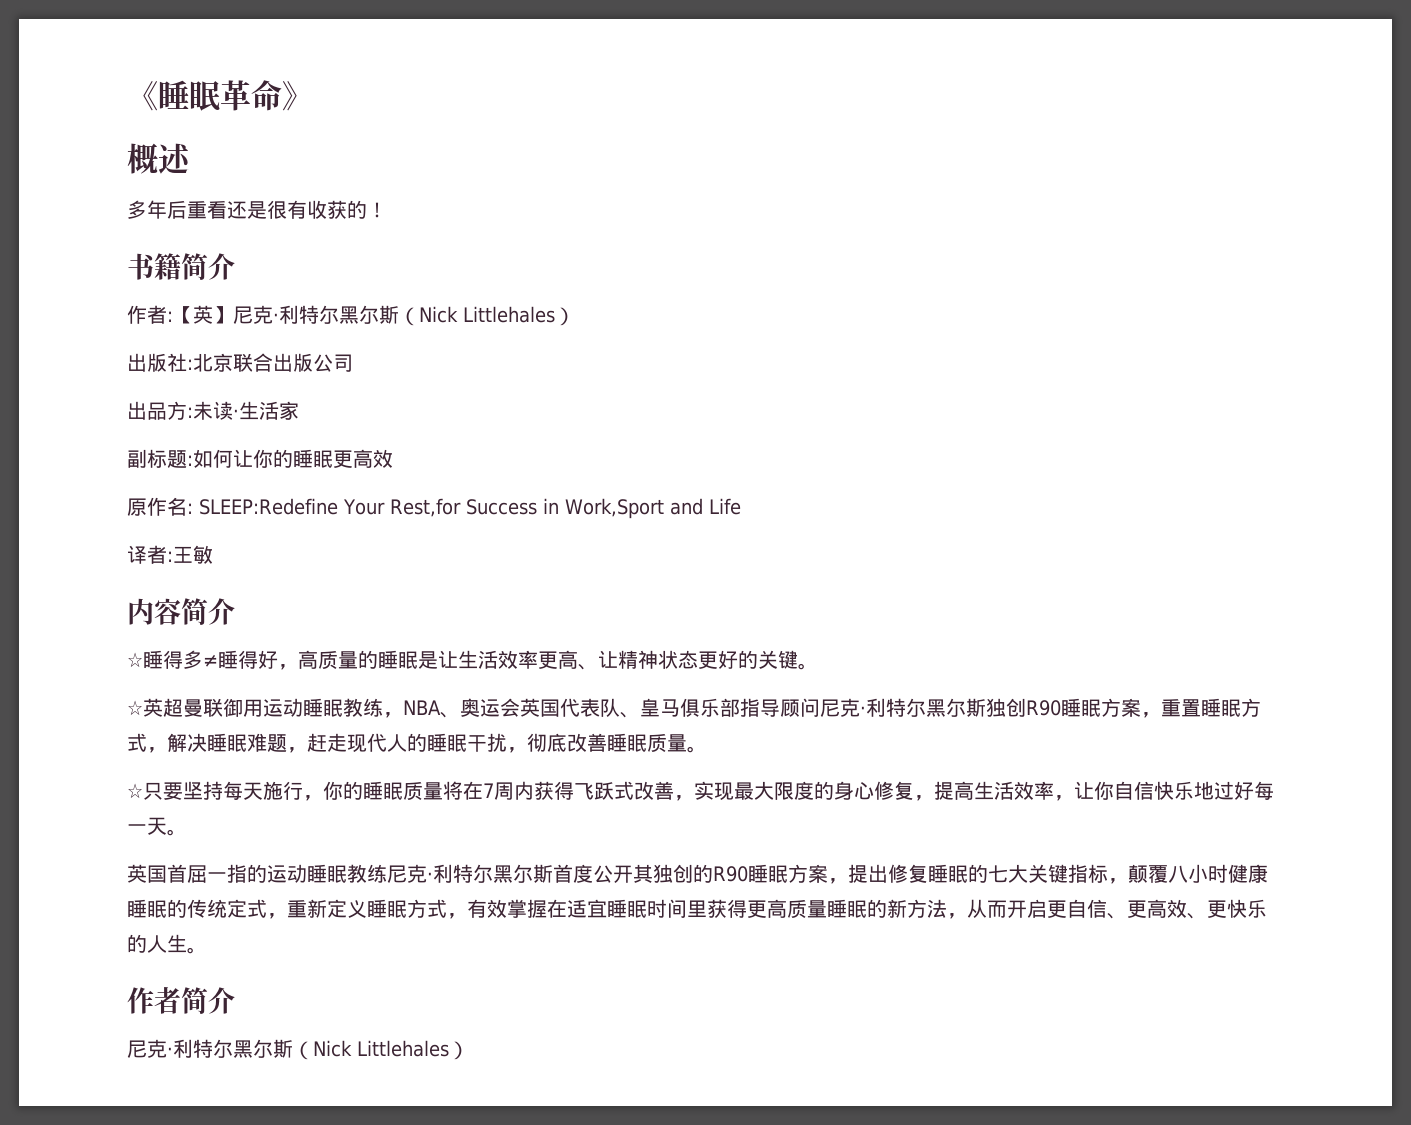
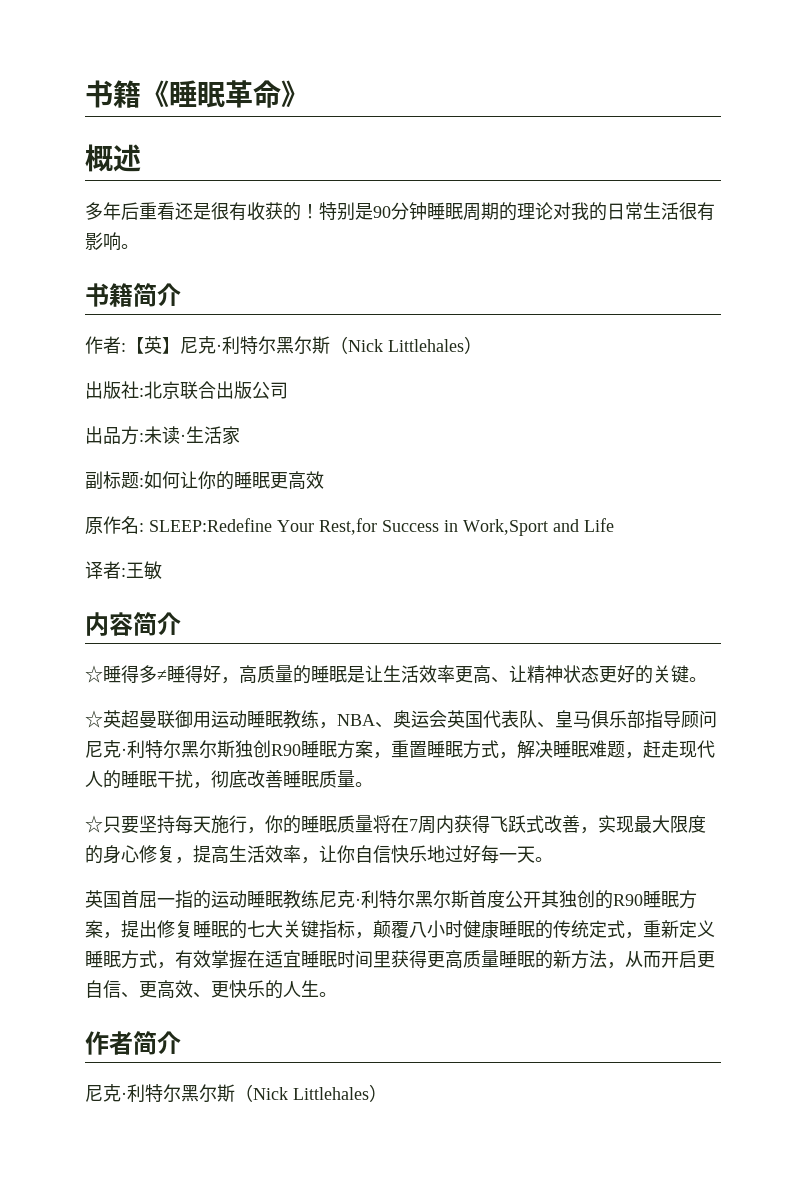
- 《睡眠革命》
+ 书籍《睡眠革命》
+ 特别是90分钟睡眠周期的理论对我的日常生活很有影响。

